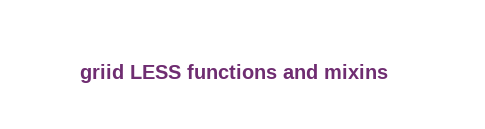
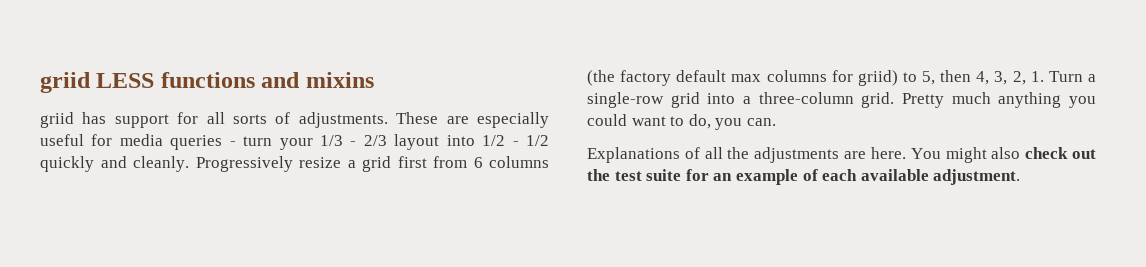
+ griid has support for all sorts of adjustments. These are especially useful for media queries - turn your 1/3 - 2/3 layout into 1/2 - 1/2 quickly and cleanly. Progressively resize a grid first from 6 columns (the factory default max columns for griid) to 5, then 4, 3, 2, 1. Turn a single-row grid into a three-column grid. Pretty much anything you could want to do, you can.
+ Explanations of all the adjustments are here. You might also check out the test suite for an example of each available adjustment.

